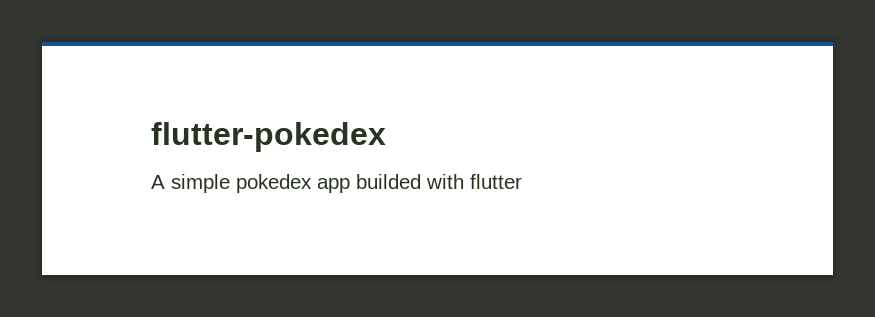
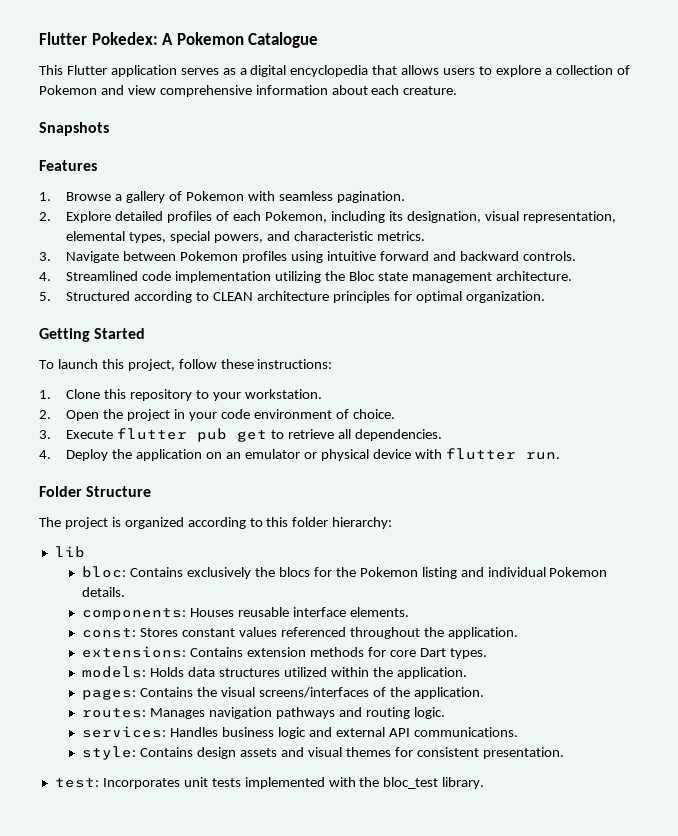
- flutter-pokedex
- A simple pokedex app builded with flutter
+ Flutter Pokedex: A Pokemon Catalogue
+ This Flutter application serves as a digital encyclopedia that allows users to explore a collection of Pokemon and view comprehensive information about each creature.
+ Snapshots
+ Features
+ 1. Browse a gallery of Pokemon with seamless pagination.
+ 2. Explore detailed profiles of each Pokemon, including its designation, visual representation, elemental types, special powers, and characteristic metrics.
+ 3. Navigate between Pokemon profiles using intuitive forward and backward controls.
+ 4. Streamlined code implementation utilizing the Bloc state management architecture.
+ 5. Structured according to CLEAN architecture principles for optimal organization.
+ Getting Started
+ To launch this project, follow these instructions:
+ 1. Clone this repository to your workstation.
+ 2. Open the project in your code environment of choice.
+ 3. Execute flutter pub get to retrieve all dependencies.
+ 4. Deploy the application on an emulator or physical device with flutter run.
+ Folder Structure
+ The project is organized according to this folder hierarchy:
+ lib
+ bloc: Contains exclusively the blocs for the Pokemon listing and individual Pokemon details.
+ components: Houses reusable interface elements.
+ const: Stores constant values referenced throughout the application.
+ extensions: Contains extension methods for core Dart types.
+ models: Holds data structures utilized within the application.
+ pages: Contains the visual screens/interfaces of the application.
+ routes: Manages navigation pathways and routing logic.
+ services: Handles business logic and external API communications.
+ style: Contains design assets and visual themes for consistent presentation.
+ test: Incorporates unit tests implemented with the bloc_test library.

